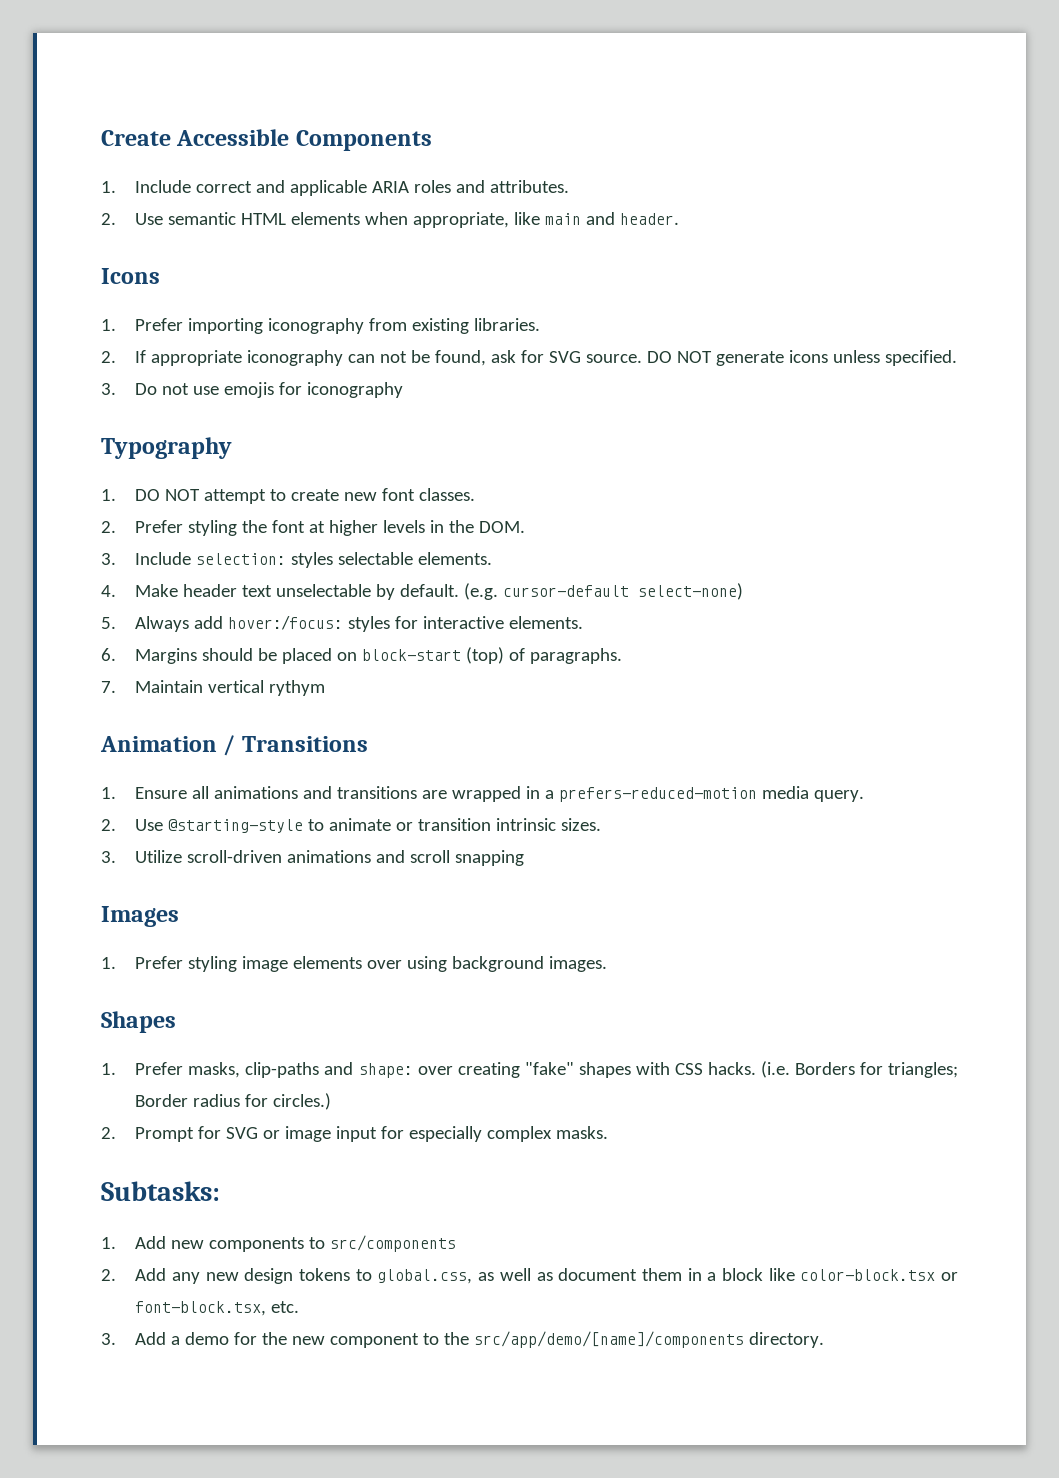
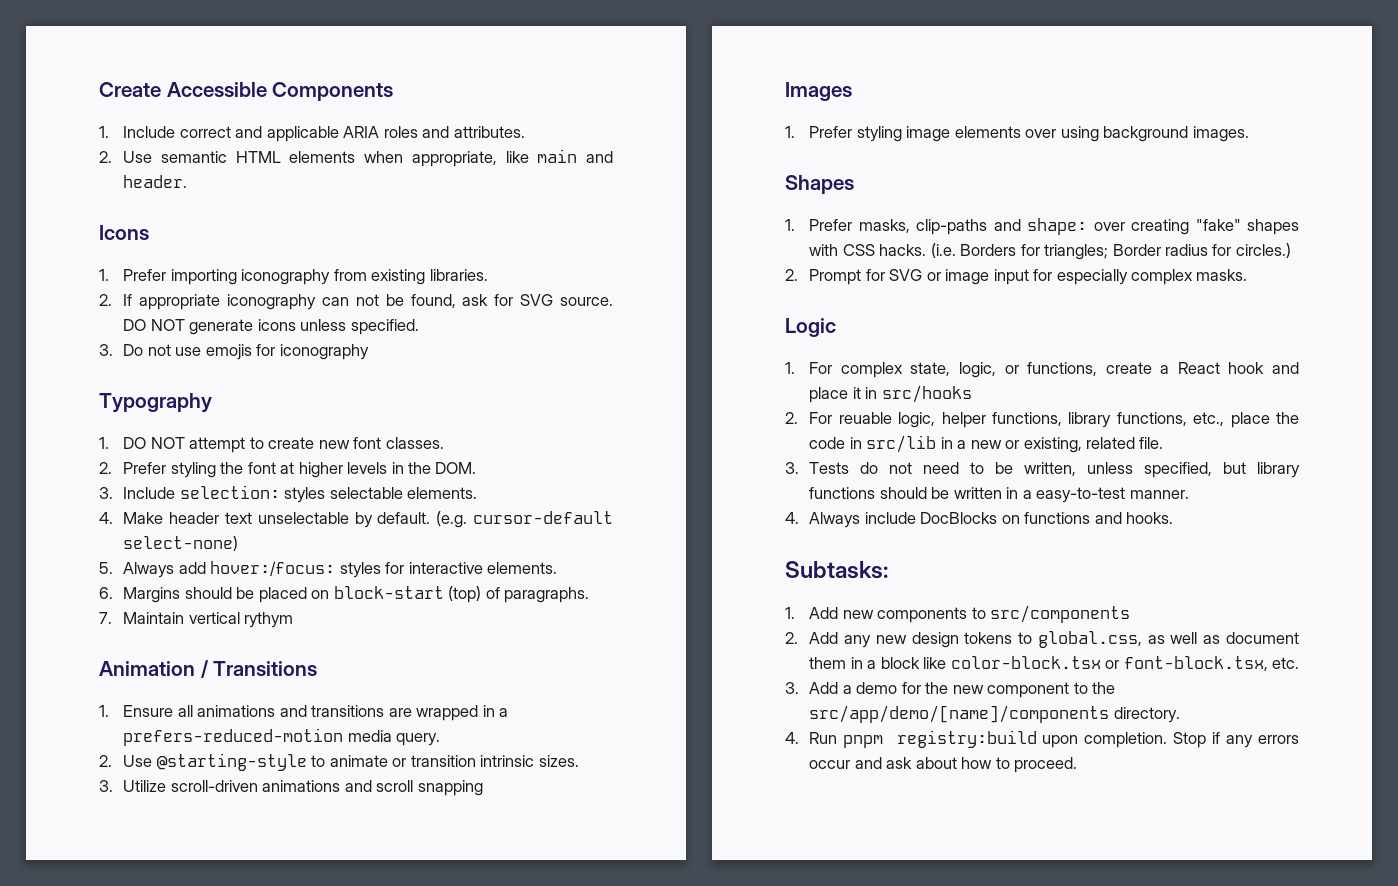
+ Logic
+ 1. For complex state, logic, or functions, create a React hook and place it in src/hooks
+ 2. For reuable logic, helper functions, library functions, etc., place the code in src/lib in a new or existing, related file.
+ 3. Tests do not need to be written, unless specified, but library functions should be written in a easy-to-test manner.
+ 4. Always include DocBlocks on functions and hooks.
+ 4. Run pnpm registry:build upon completion. Stop if any errors occur and ask about how to proceed.

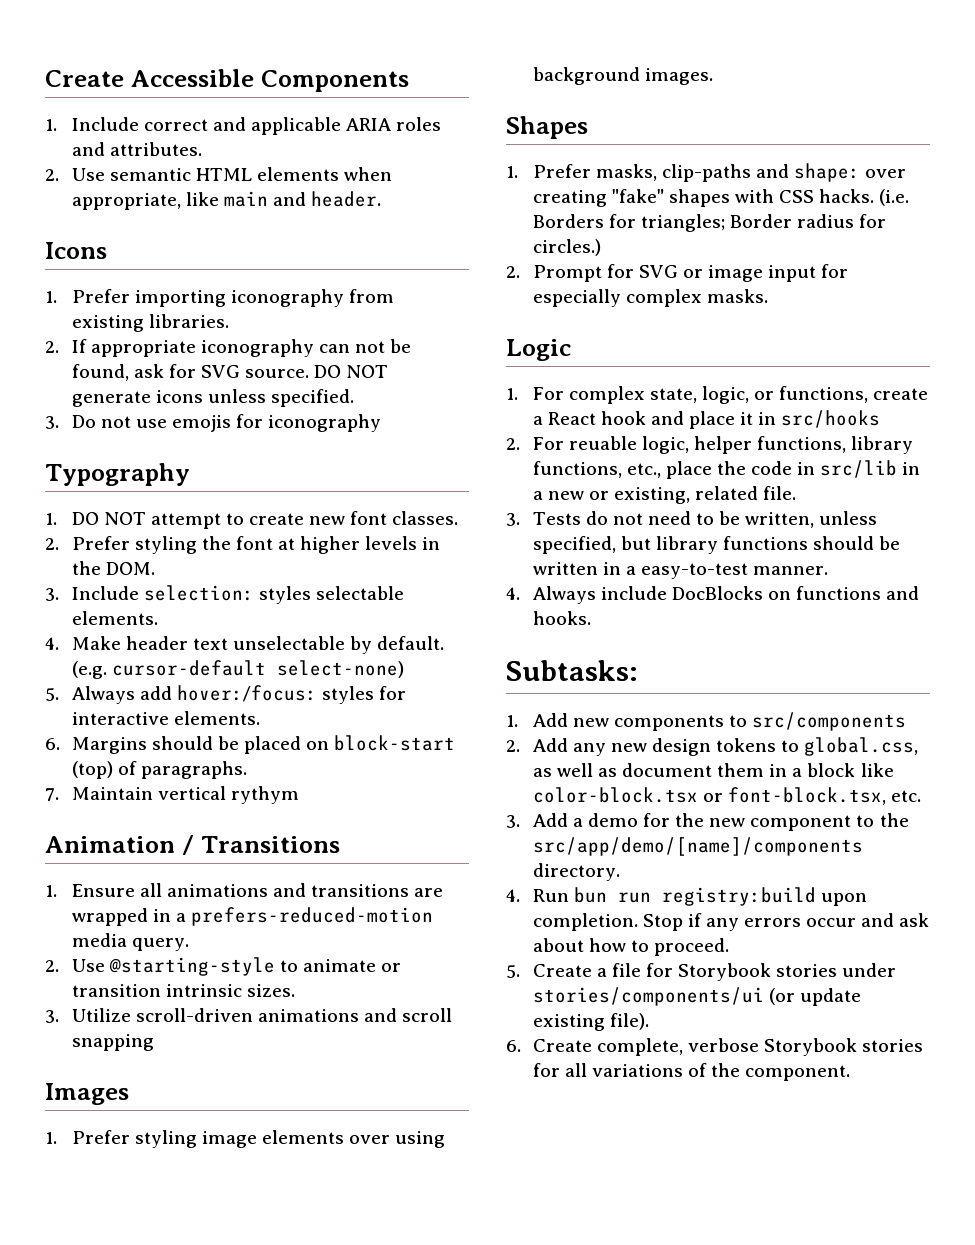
- 4. Run pnpm registry:build upon completion.
+ 4. Run bun run registry:build upon completion.
+ 5. Create a file for Storybook stories under stories/components/ui (or update existing file).
+ 6. Create complete, verbose Storybook stories for all variations of the component.

